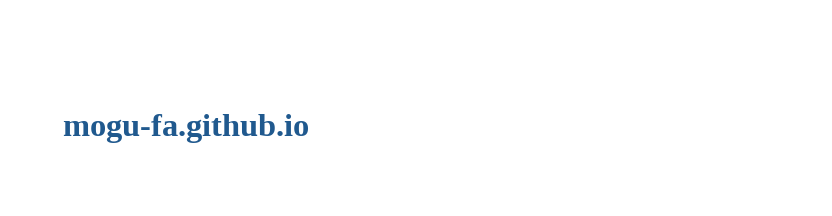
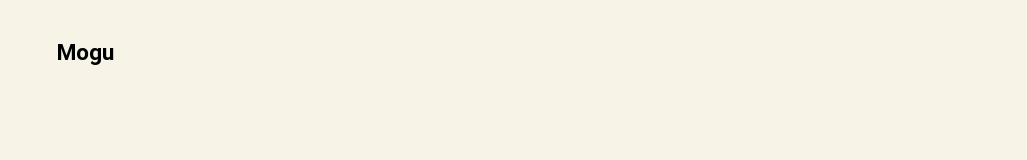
- mogu-fa.github.io
+ Mogu

